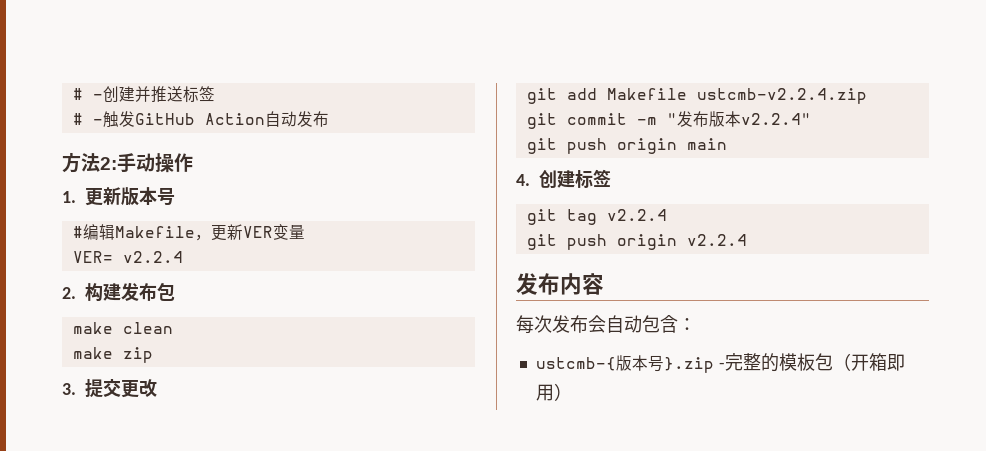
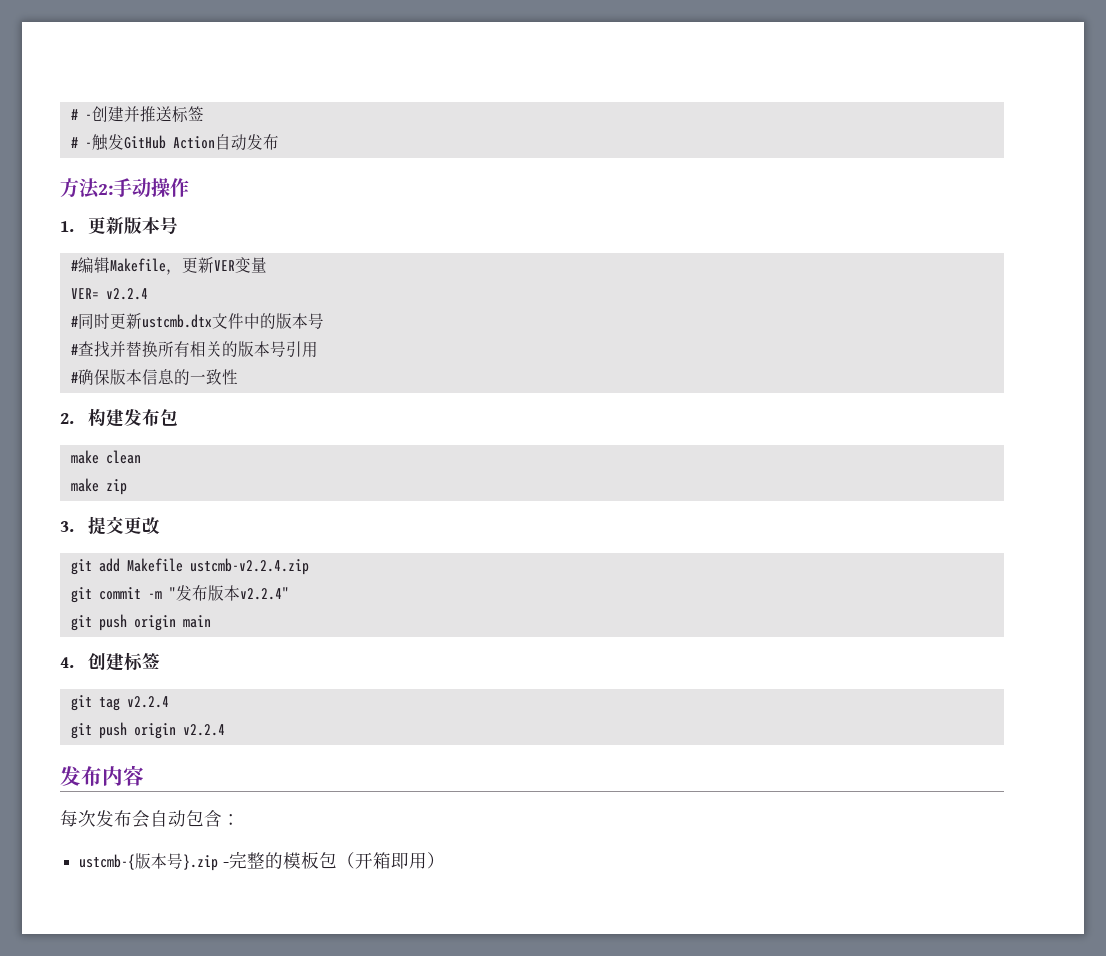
+ #同时更新ustcmb.dtx文件中的版本号
+ #查找并替换所有相关的版本号引用
+ #确保版本信息的一致性

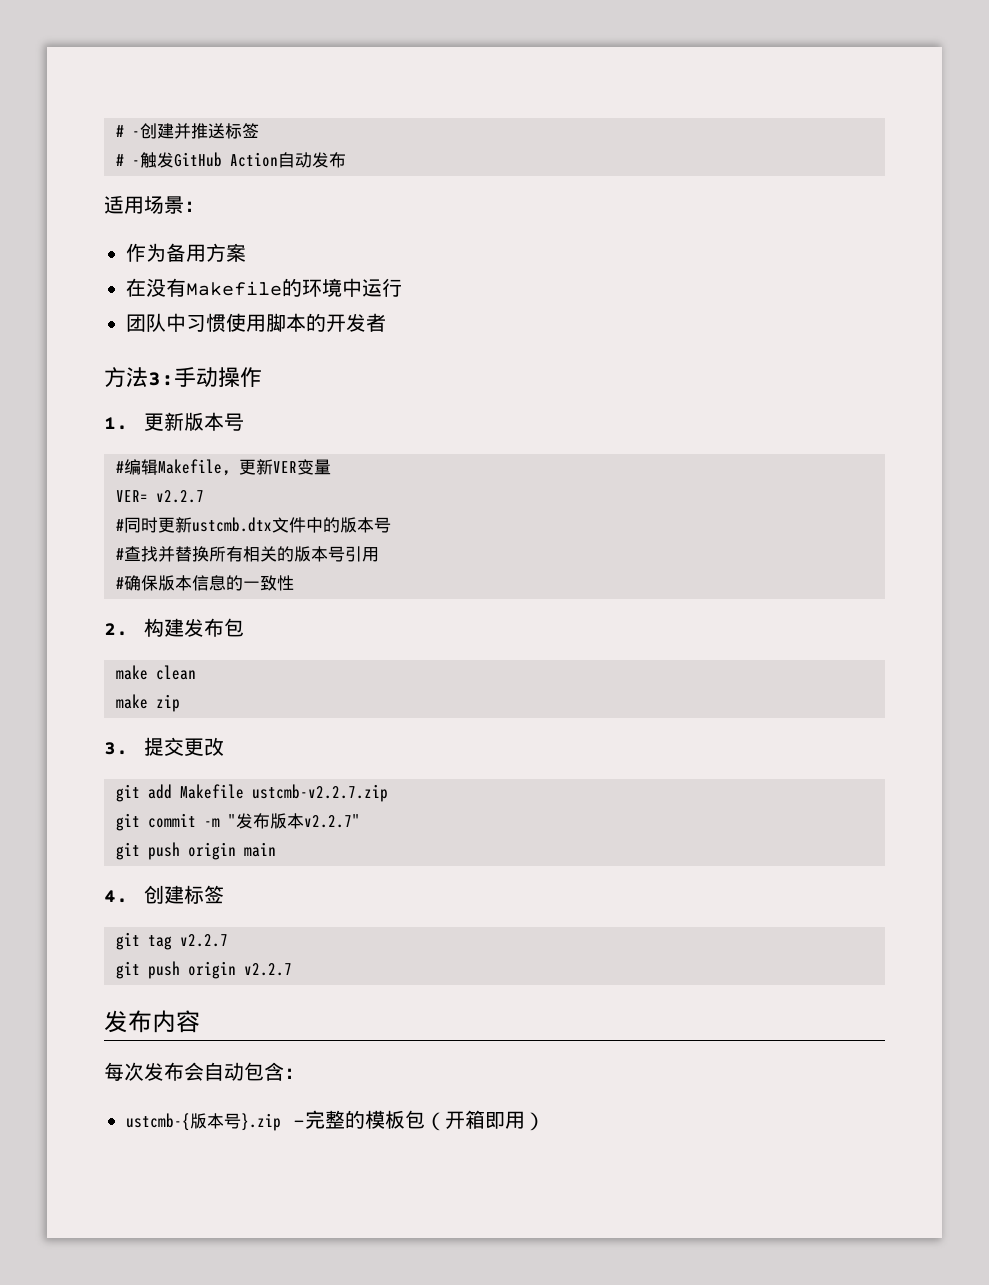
+ 适用场景：
+ 作为备用方案
+ 在没有Makefile的环境中运行
+ 团队中习惯使用脚本的开发者
- 方法2:手动操作
+ 方法3:手动操作
- VER= v2.2.4
+ VER= v2.2.7
- git add Makefile ustcmb-v2.2.4.zip
+ git add Makefile ustcmb-v2.2.7.zip
- git commit -m "发布版本v2.2.4"
+ git commit -m "发布版本v2.2.7"
- git tag v2.2.4
- git push origin v2.2.4
+ git tag v2.2.7
+ git push origin v2.2.7

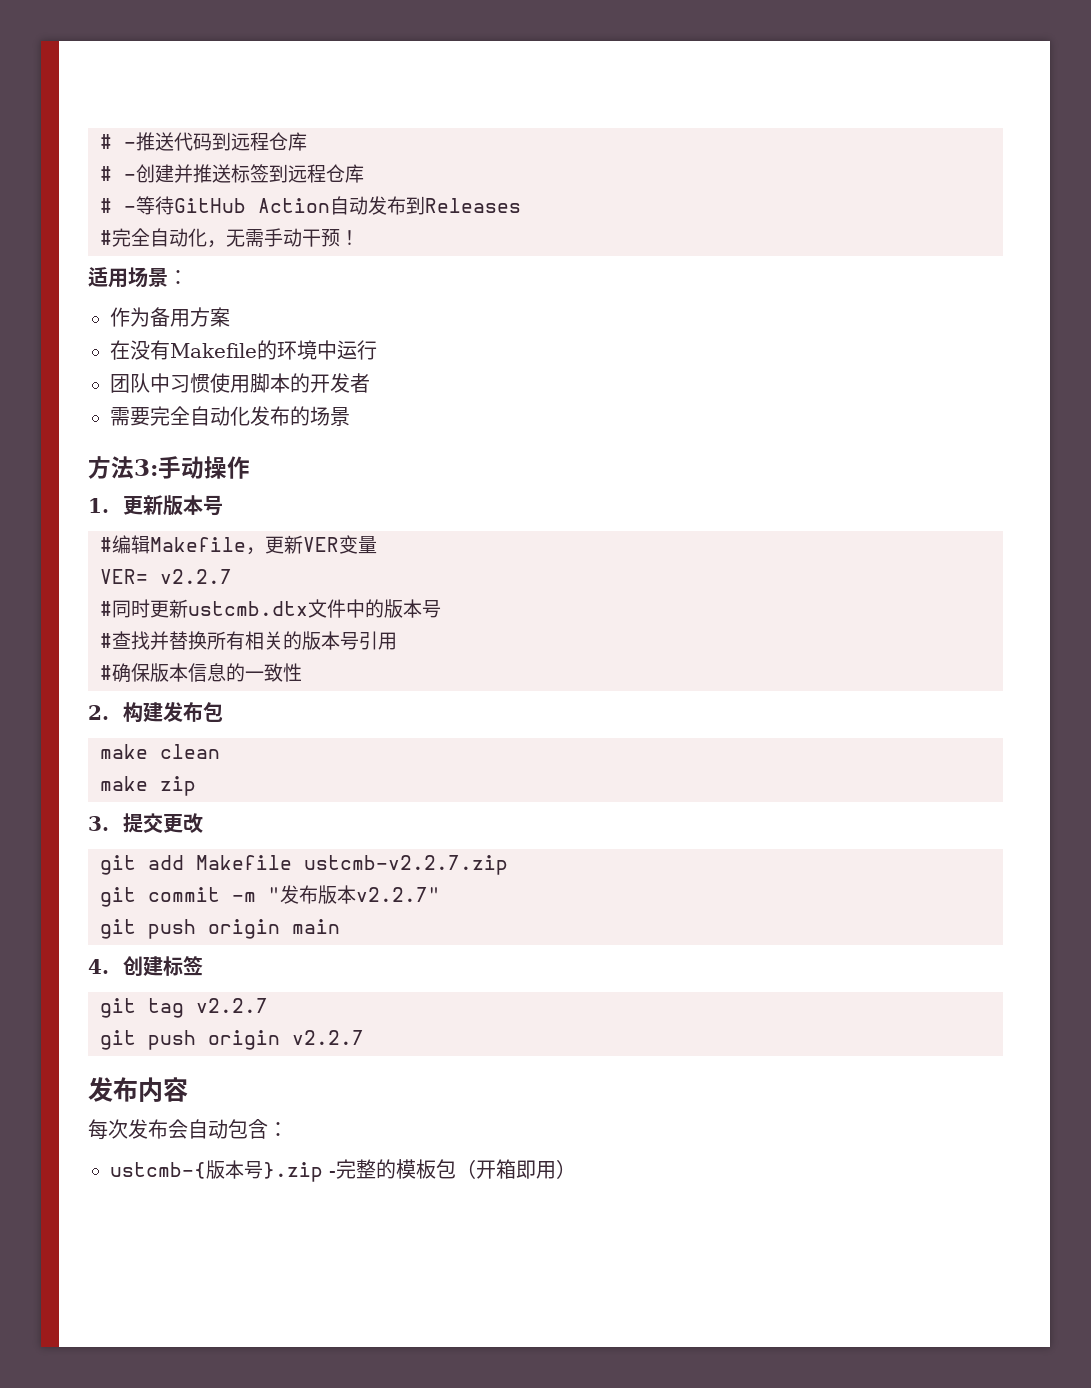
- # -创建并推送标签
- # -触发GitHub Action自动发布
+ # -推送代码到远程仓库
+ # -创建并推送标签到远程仓库
+ # -等待GitHub Action自动发布到Releases
+ #完全自动化，无需手动干预！
+ 需要完全自动化发布的场景

